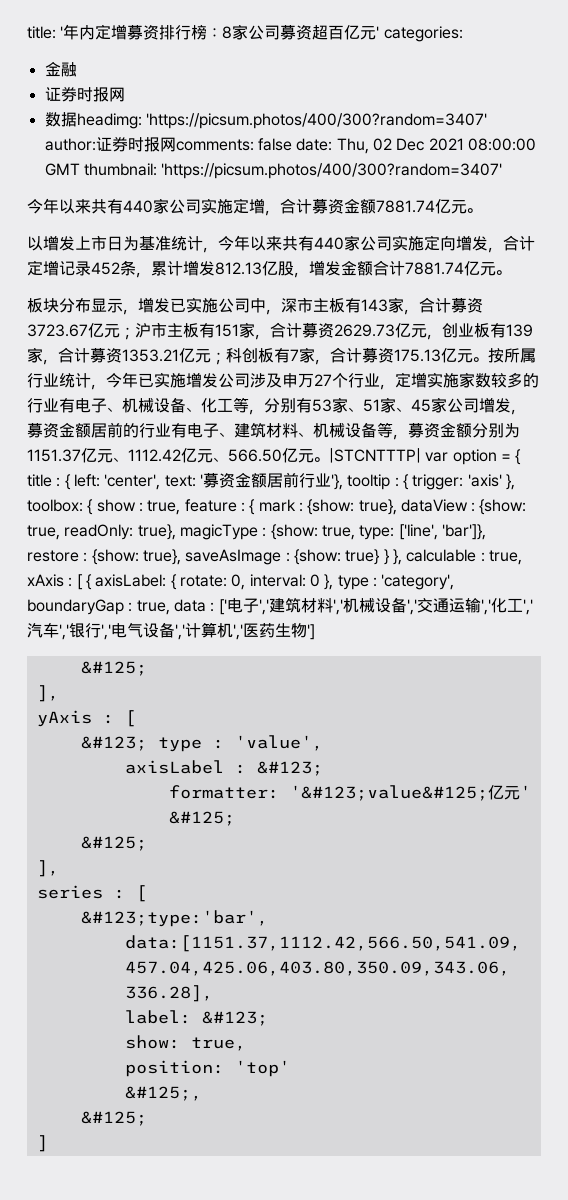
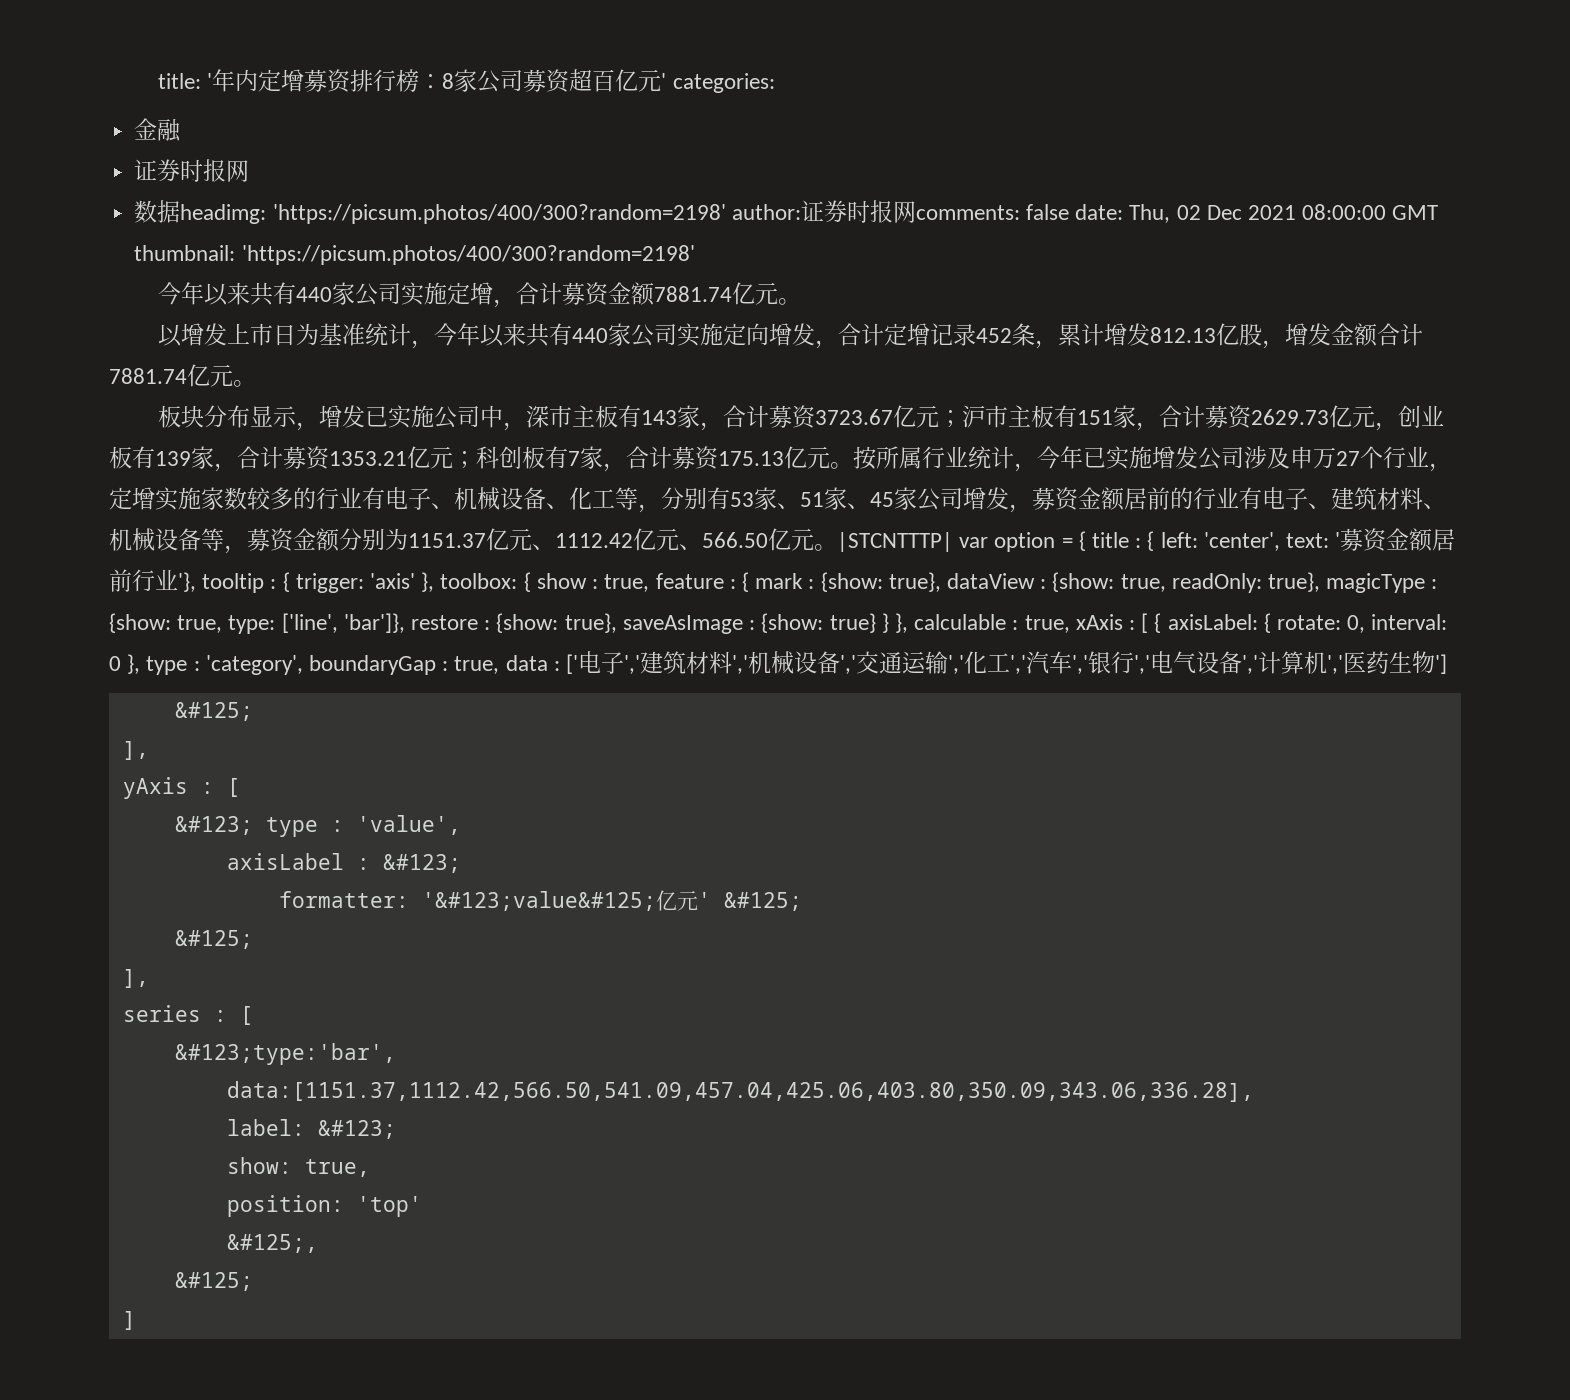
- 数据headimg: 'https://picsum.photos/400/300?random=3407' author:证券时报网comments: false date: Thu, 02 Dec 2021 08:00:00 GMT thumbnail: 'https://picsum.photos/400/300?random=3407'
+ 数据headimg: 'https://picsum.photos/400/300?random=2198' author:证券时报网comments: false date: Thu, 02 Dec 2021 08:00:00 GMT thumbnail: 'https://picsum.photos/400/300?random=2198'

